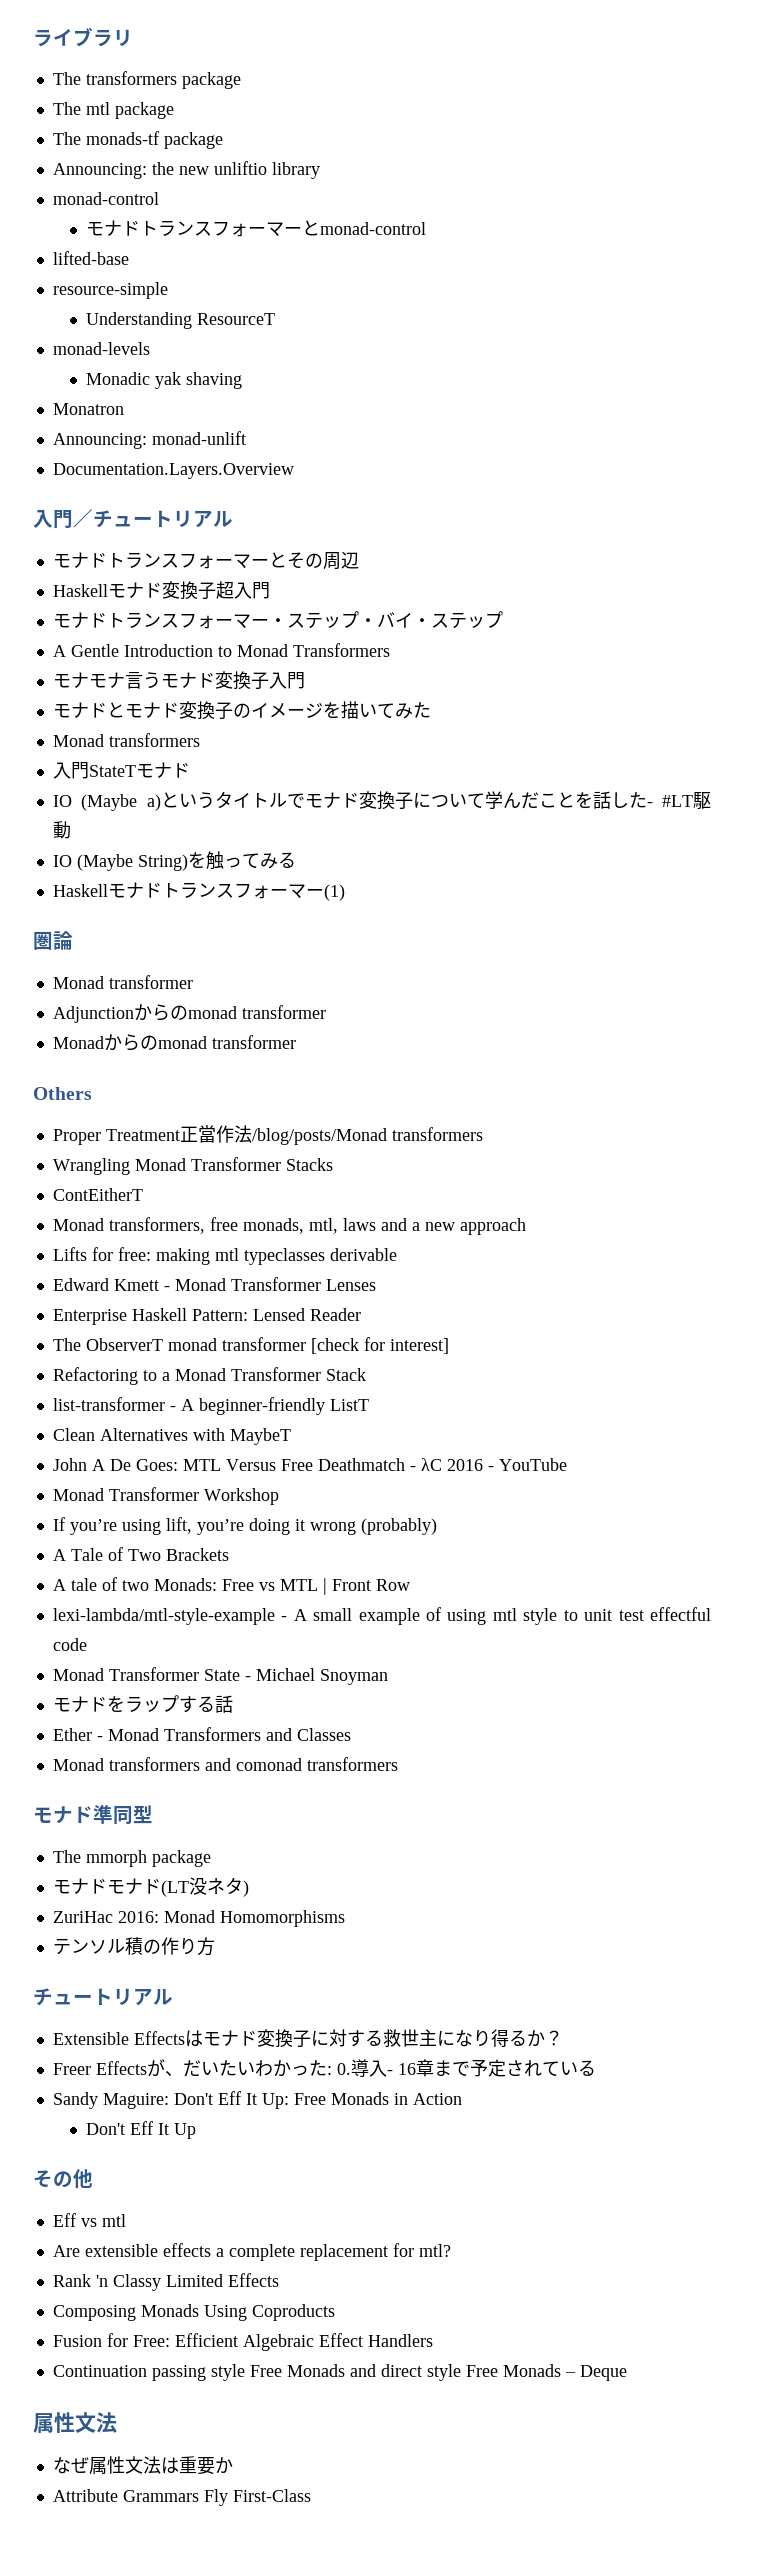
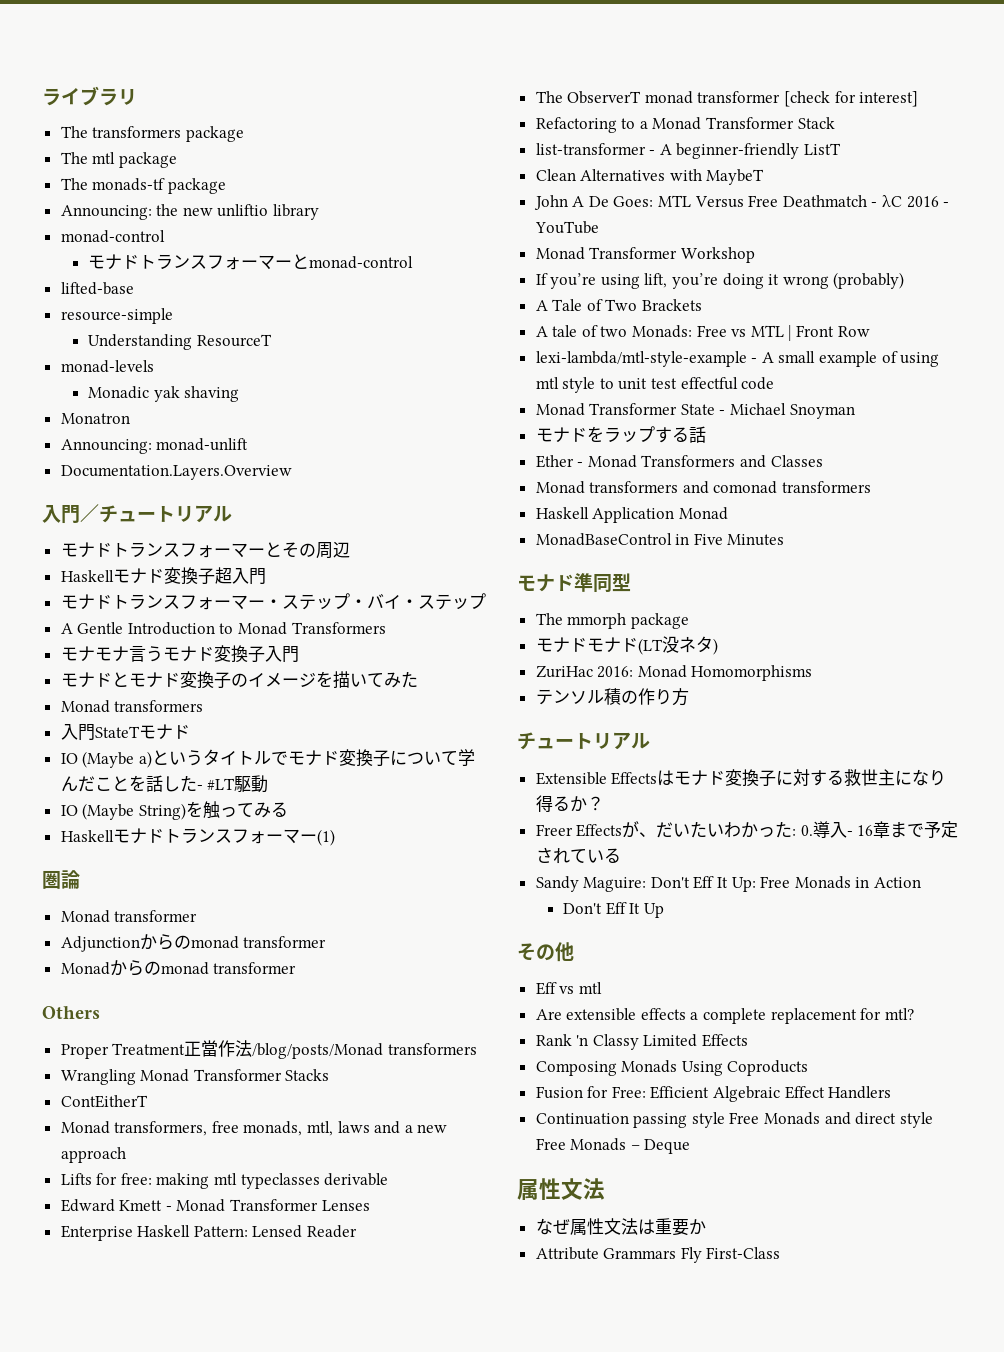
+ Haskell Application Monad
+ MonadBaseControl in Five Minutes

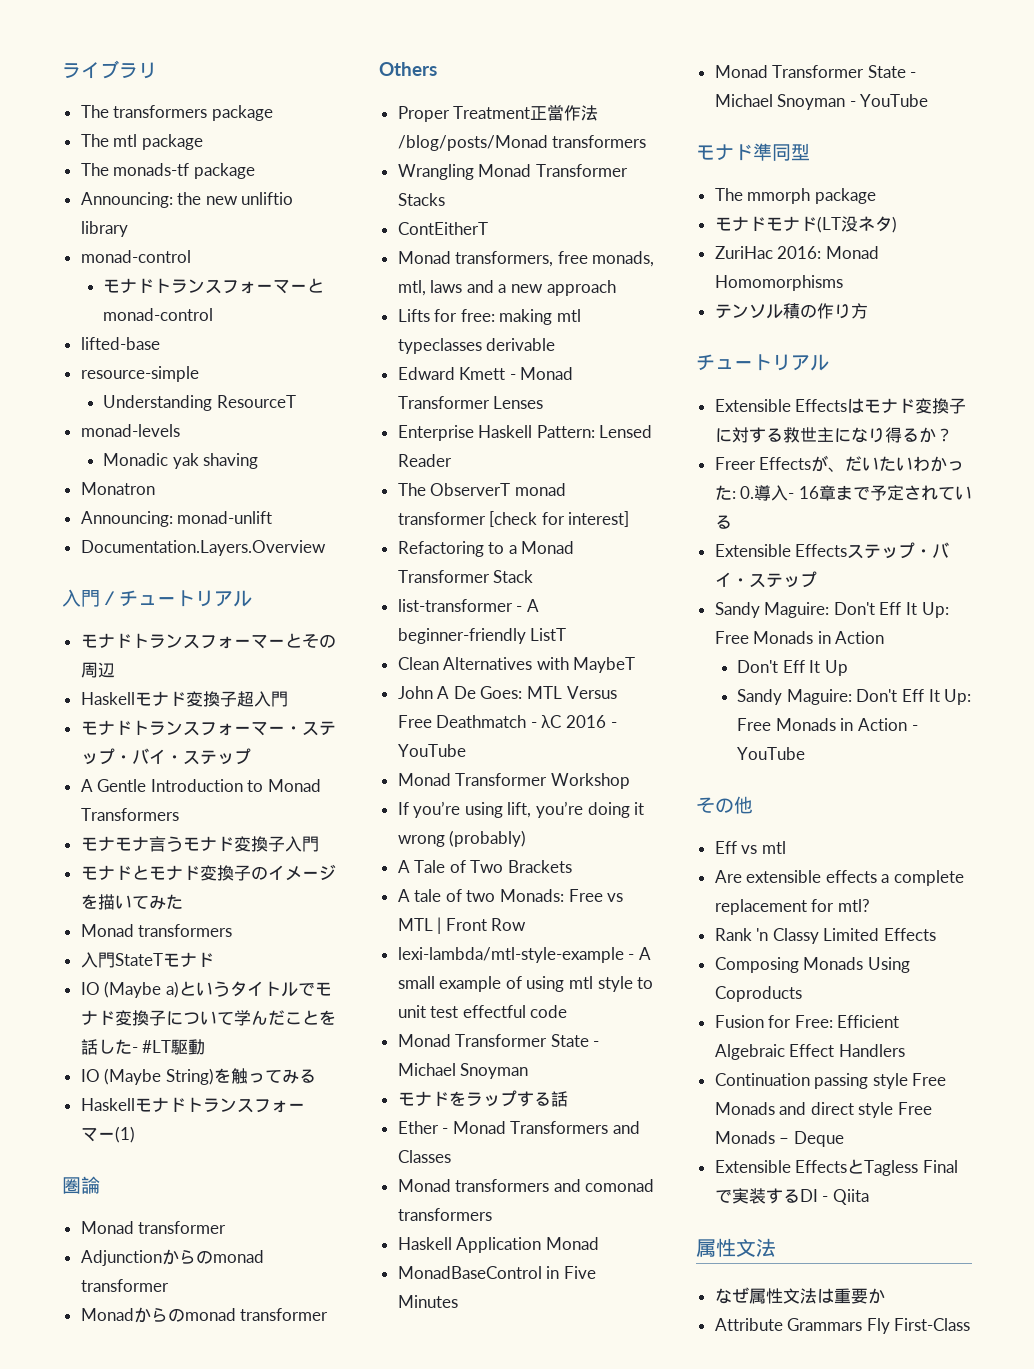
+ Monad Transformer State - Michael Snoyman - YouTube
+ Extensible Effectsステップ・バイ・ステップ
+ Sandy Maguire: Don't Eff It Up: Free Monads in Action - YouTube
+ Extensible EffectsとTagless Finalで実装するDI - Qiita

